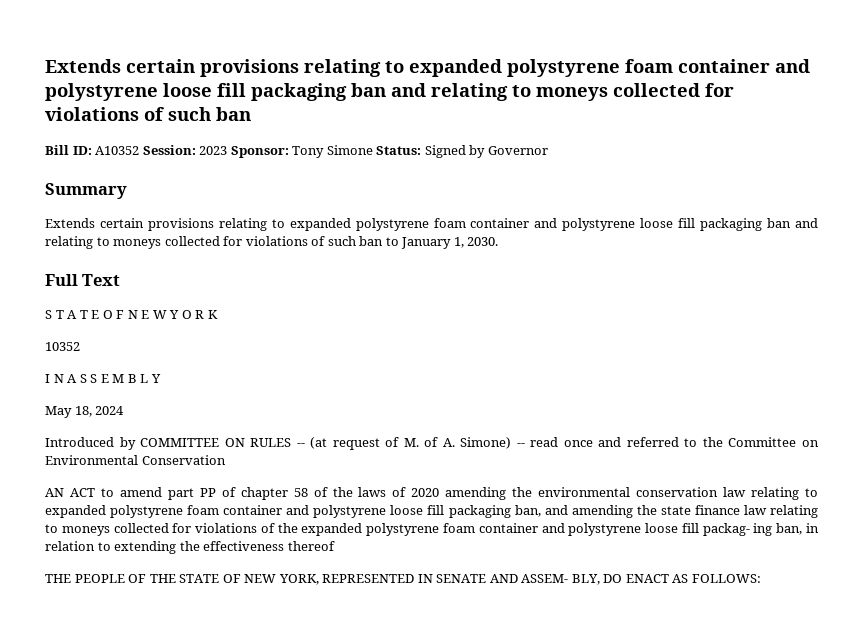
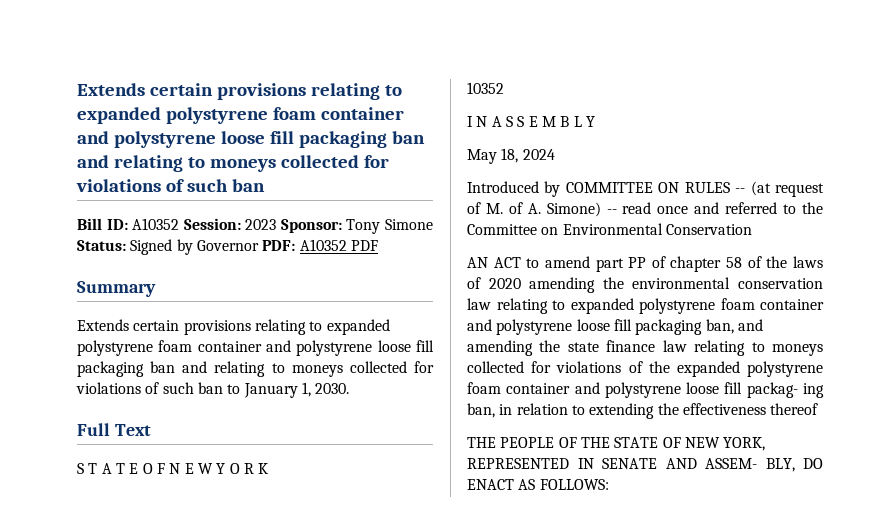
- Bill ID: A10352 Session: 2023 Sponsor: Tony Simone Status: Signed by Governor
+ Bill ID: A10352 Session: 2023 Sponsor: Tony Simone Status: Signed by Governor PDF: A10352 PDF

